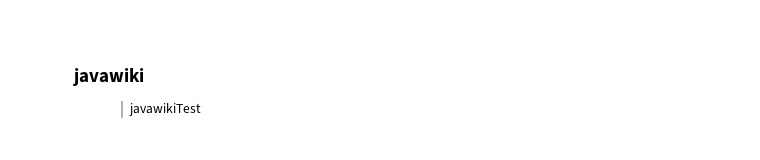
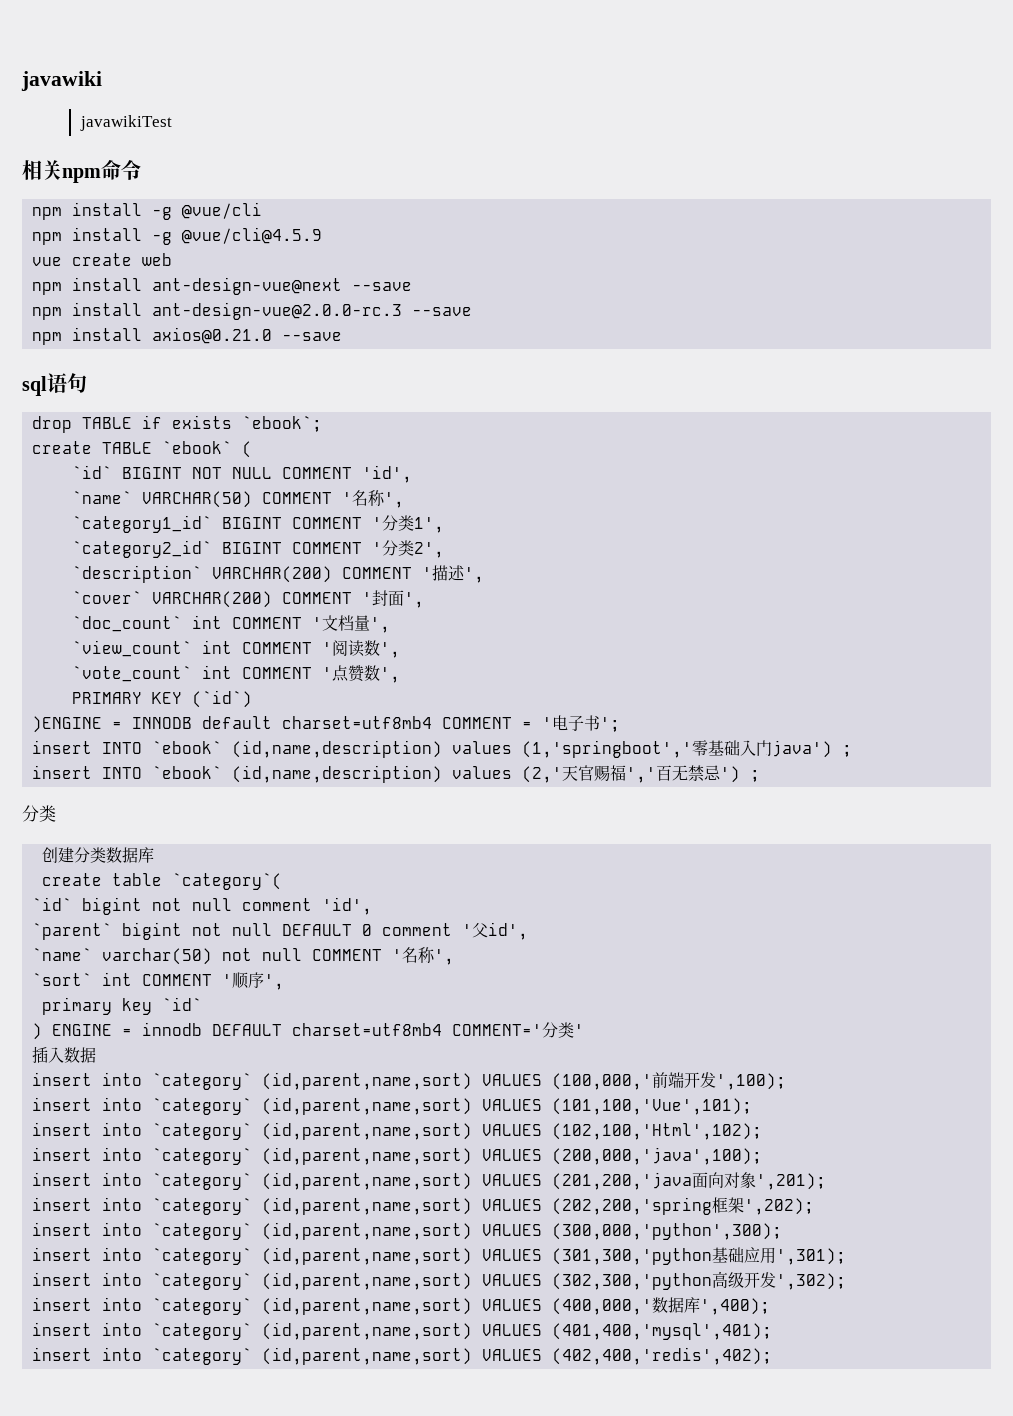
+ 相关npm命令
+ npm install -g @vue/cli
+ npm install -g @vue/cli@4.5.9
+ vue create web
+ npm install ant-design-vue@next --save
+ npm install ant-design-vue@2.0.0-rc.3 --save
+ npm install axios@0.21.0 --save
+ sql语句
+ drop TABLE if exists `ebook`;
+ create TABLE `ebook` (
+ `id` BIGINT NOT NULL COMMENT 'id',
+ `name` VARCHAR(50) COMMENT '名称',
+ `category1_id` BIGINT COMMENT '分类1',
+ `category2_id` BIGINT COMMENT '分类2',
+ `description` VARCHAR(200) COMMENT '描述',
+ `cover` VARCHAR(200) COMMENT '封面',
+ `doc_count` int COMMENT '文档量',
+ `view_count` int COMMENT '阅读数',
+ `vote_count` int COMMENT '点赞数',
+ PRIMARY KEY (`id`)
+ )ENGINE = INNODB default charset=utf8mb4 COMMENT = '电子书';
+ insert INTO `ebook` (id,name,description) values (1,'springboot','零基础入门java') ;
+ insert INTO `ebook` (id,name,description) values (2,'天官赐福','百无禁忌') ;
+ 分类
+ 创建分类数据库
+ create table `category`(
+ `id` bigint not null comment 'id',
+ `parent` bigint not null DEFAULT 0 comment '父id',
+ `name` varchar(50) not null COMMENT '名称',
+ `sort` int COMMENT '顺序',
+ primary key `id`
+ ) ENGINE = innodb DEFAULT charset=utf8mb4 COMMENT='分类'
+ 插入数据
+ insert into `category` (id,parent,name,sort) VALUES (100,000,'前端开发',100);
+ insert into `category` (id,parent,name,sort) VALUES (101,100,'Vue',101);
+ insert into `category` (id,parent,name,sort) VALUES (102,100,'Html',102);
+ insert into `category` (id,parent,name,sort) VALUES (200,000,'java',100);
+ insert into `category` (id,parent,name,sort) VALUES (201,200,'java面向对象',201);
+ insert into `category` (id,parent,name,sort) VALUES (202,200,'spring框架',202);
+ insert into `category` (id,parent,name,sort) VALUES (300,000,'python',300);
+ insert into `category` (id,parent,name,sort) VALUES (301,300,'python基础应用',301);
+ insert into `category` (id,parent,name,sort) VALUES (302,300,'python高级开发',302);
+ insert into `category` (id,parent,name,sort) VALUES (400,000,'数据库',400);
+ insert into `category` (id,parent,name,sort) VALUES (401,400,'mysql',401);
+ insert into `category` (id,parent,name,sort) VALUES (402,400,'redis',402);

